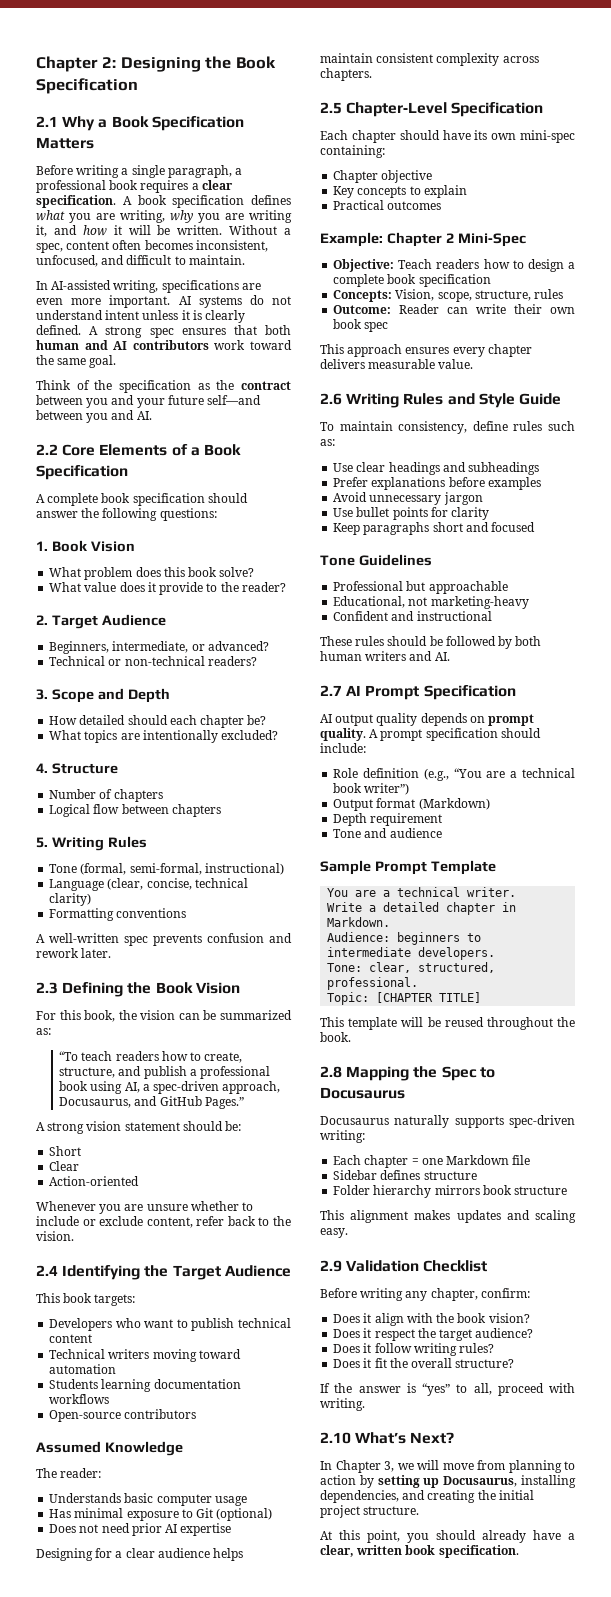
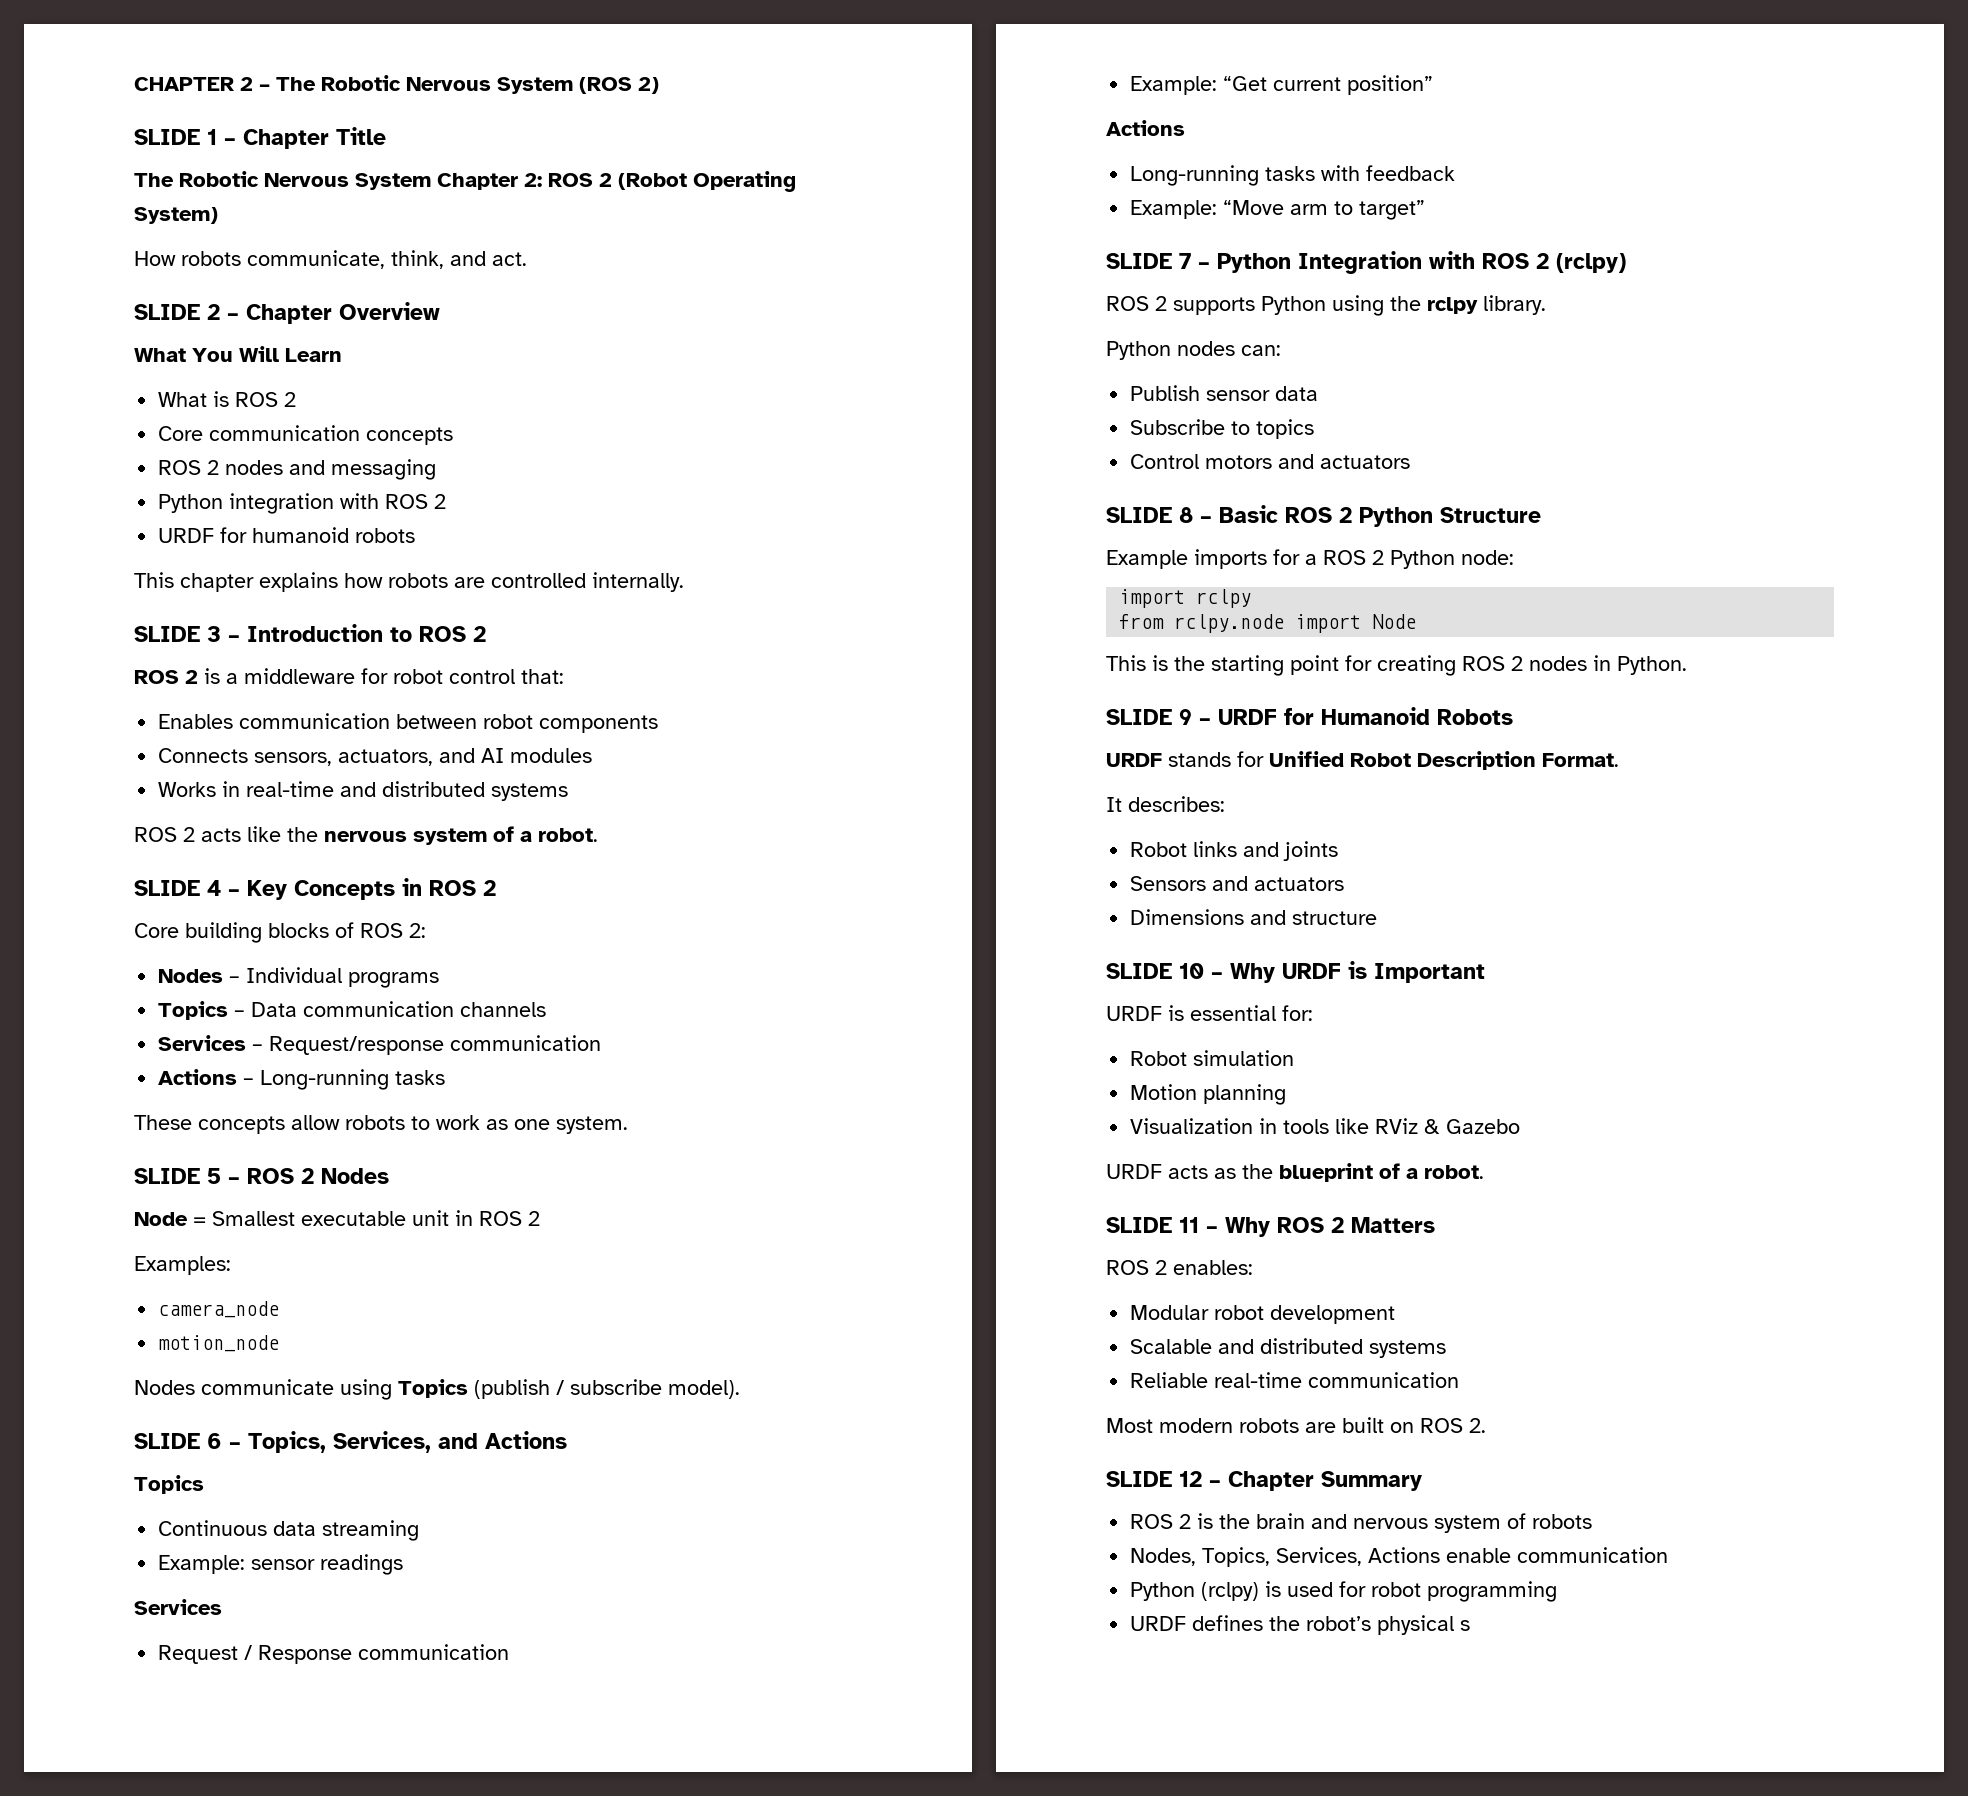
- Chapter 2: Designing the Book Specification
- 2.1 Why a Book Specification Matters
- Before writing a single paragraph, a professional book requires a clear specification. A book specification defines what you are writing, why you are writing it, and how it will be written. Without a spec, content often becomes inconsistent, unfocused, and difficult to maintain.
- In AI‑assisted writing, specifications are even more important. AI systems do not understand intent unless it is clearly defined. A strong spec ensures that both human and AI contributors work toward the same goal.
- Think of the specification as the contract between you and your future self—and between you and AI.
- 2.2 Core Elements of a Book Specification
- A complete book specification should answer the following questions:
- 1. Book Vision
- What problem does this book solve?
- What value does it provide to the reader?
- 2. Target Audience
- Beginners, intermediate, or advanced?
- Technical or non‑technical readers?
- 3. Scope and Depth
- How detailed should each chapter be?
- What topics are intentionally excluded?
- 4. Structure
- Number of chapters
- Logical flow between chapters
- 5. Writing Rules
- Tone (formal, semi‑formal, instructional)
- Language (clear, concise, technical clarity)
- Formatting conventions
- A well‑written spec prevents confusion and rework later.
- 2.3 Defining the Book Vision
- For this book, the vision can be summarized as:
- “To teach readers how to create, structure, and publish a professional book using AI, a spec‑driven approach, Docusaurus, and GitHub Pages.”
- A strong vision statement should be:
- Short
- Clear
- Action‑oriented
- Whenever you are unsure whether to include or exclude content, refer back to the vision.
- 2.4 Identifying the Target Audience
- This book targets:
- Developers who want to publish technical content
- Technical writers moving toward automation
- Students learning documentation workflows
- Open‑source contributors
- Assumed Knowledge
- The reader:
- Understands basic computer usage
- Has minimal exposure to Git (optional)
- Does not need prior AI expertise
- Designing for a clear audience helps maintain consistent complexity across chapters.
- 2.5 Chapter‑Level Specification
- Each chapter should have its own mini‑spec containing:
- Chapter objective
- Key concepts to explain
- Practical outcomes
- Example: Chapter 2 Mini‑Spec
- Objective: Teach readers how to design a complete book specification
- Concepts: Vision, scope, structure, rules
- Outcome: Reader can write their own book spec
- This approach ensures every chapter delivers measurable value.
- 2.6 Writing Rules and Style Guide
- To maintain consistency, define rules such as:
- Use clear headings and subheadings
- Prefer explanations before examples
- Avoid unnecessary jargon
- Use bullet points for clarity
- Keep paragraphs short and focused
- Tone Guidelines
- Professional but approachable
- Educational, not marketing‑heavy
- Confident and instructional
- These rules should be followed by both human writers and AI.
- 2.7 AI Prompt Specification
- AI output quality depends on prompt quality. A prompt specification should include:
- Role definition (e.g., “You are a technical book writer”)
- Output format (Markdown)
- Depth requirement
- Tone and audience
- Sample Prompt Template
- You are a technical writer.
- Write a detailed chapter in Markdown.
- Audience: beginners to intermediate developers.
- Tone: clear, structured, professional.
- Topic: [CHAPTER TITLE]
- This template will be reused throughout the book.
- 2.8 Mapping the Spec to Docusaurus
- Docusaurus naturally supports spec‑driven writing:
- Each chapter = one Markdown file
- Sidebar defines structure
- Folder hierarchy mirrors book structure
- This alignment makes updates and scaling easy.
- 2.9 Validation Checklist
- Before writing any chapter, confirm:
- Does it align with the book vision?
- Does it respect the target audience?
- Does it follow writing rules?
- Does it fit the overall structure?
- If the answer is “yes” to all, proceed with writing.
- 2.10 What’s Next?
- In Chapter 3, we will move from planning to action by setting up Docusaurus, installing dependencies, and creating the initial project structure.
- At this point, you should already have a clear, written book specification.
+ CHAPTER 2 – The Robotic Nervous System (ROS 2)
+ SLIDE 1 – Chapter Title
+ The Robotic Nervous System Chapter 2: ROS 2 (Robot Operating System)
+ How robots communicate, think, and act.
+ SLIDE 2 – Chapter Overview
+ What You Will Learn
+ What is ROS 2
+ Core communication concepts
+ ROS 2 nodes and messaging
+ Python integration with ROS 2
+ URDF for humanoid robots
+ This chapter explains how robots are controlled internally.
+ SLIDE 3 – Introduction to ROS 2
+ ROS 2 is a middleware for robot control that:
+ Enables communication between robot components
+ Connects sensors, actuators, and AI modules
+ Works in real-time and distributed systems
+ ROS 2 acts like the nervous system of a robot.
+ SLIDE 4 – Key Concepts in ROS 2
+ Core building blocks of ROS 2:
+ Nodes – Individual programs
+ Topics – Data communication channels
+ Services – Request/response communication
+ Actions – Long-running tasks
+ These concepts allow robots to work as one system.
+ SLIDE 5 – ROS 2 Nodes
+ Node = Smallest executable unit in ROS 2
+ Examples:
+ camera_node
+ motion_node
+ Nodes communicate using Topics (publish / subscribe model).
+ SLIDE 6 – Topics, Services, and Actions
+ Topics
+ Continuous data streaming
+ Example: sensor readings
+ Services
+ Request / Response communication
+ Example: “Get current position”
+ Actions
+ Long-running tasks with feedback
+ Example: “Move arm to target”
+ SLIDE 7 – Python Integration with ROS 2 (rclpy)
+ ROS 2 supports Python using the rclpy library.
+ Python nodes can:
+ Publish sensor data
+ Subscribe to topics
+ Control motors and actuators
+ SLIDE 8 – Basic ROS 2 Python Structure
+ Example imports for a ROS 2 Python node:
+ import rclpy
+ from rclpy.node import Node
+ This is the starting point for creating ROS 2 nodes in Python.
+ SLIDE 9 – URDF for Humanoid Robots
+ URDF stands for Unified Robot Description Format.
+ It describes:
+ Robot links and joints
+ Sensors and actuators
+ Dimensions and structure
+ SLIDE 10 – Why URDF is Important
+ URDF is essential for:
+ Robot simulation
+ Motion planning
+ Visualization in tools like RViz & Gazebo
+ URDF acts as the blueprint of a robot.
+ SLIDE 11 – Why ROS 2 Matters
+ ROS 2 enables:
+ Modular robot development
+ Scalable and distributed systems
+ Reliable real-time communication
+ Most modern robots are built on ROS 2.
+ SLIDE 12 – Chapter Summary
+ ROS 2 is the brain and nervous system of robots
+ Nodes, Topics, Services, Actions enable communication
+ Python (rclpy) is used for robot programming
+ URDF defines the robot’s physical s

